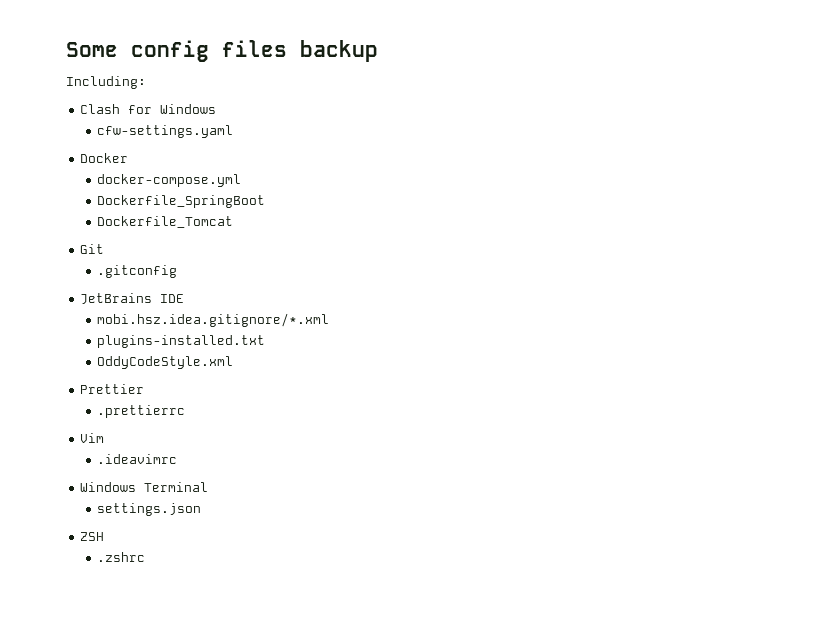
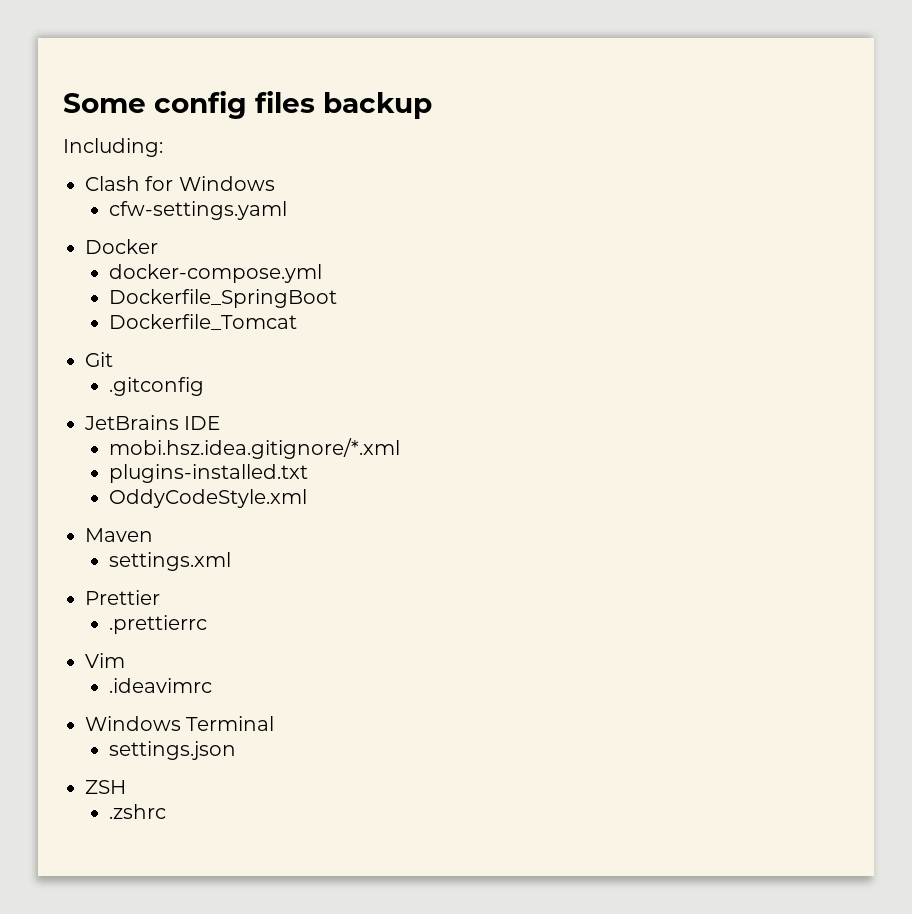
+ Maven
+ settings.xml

